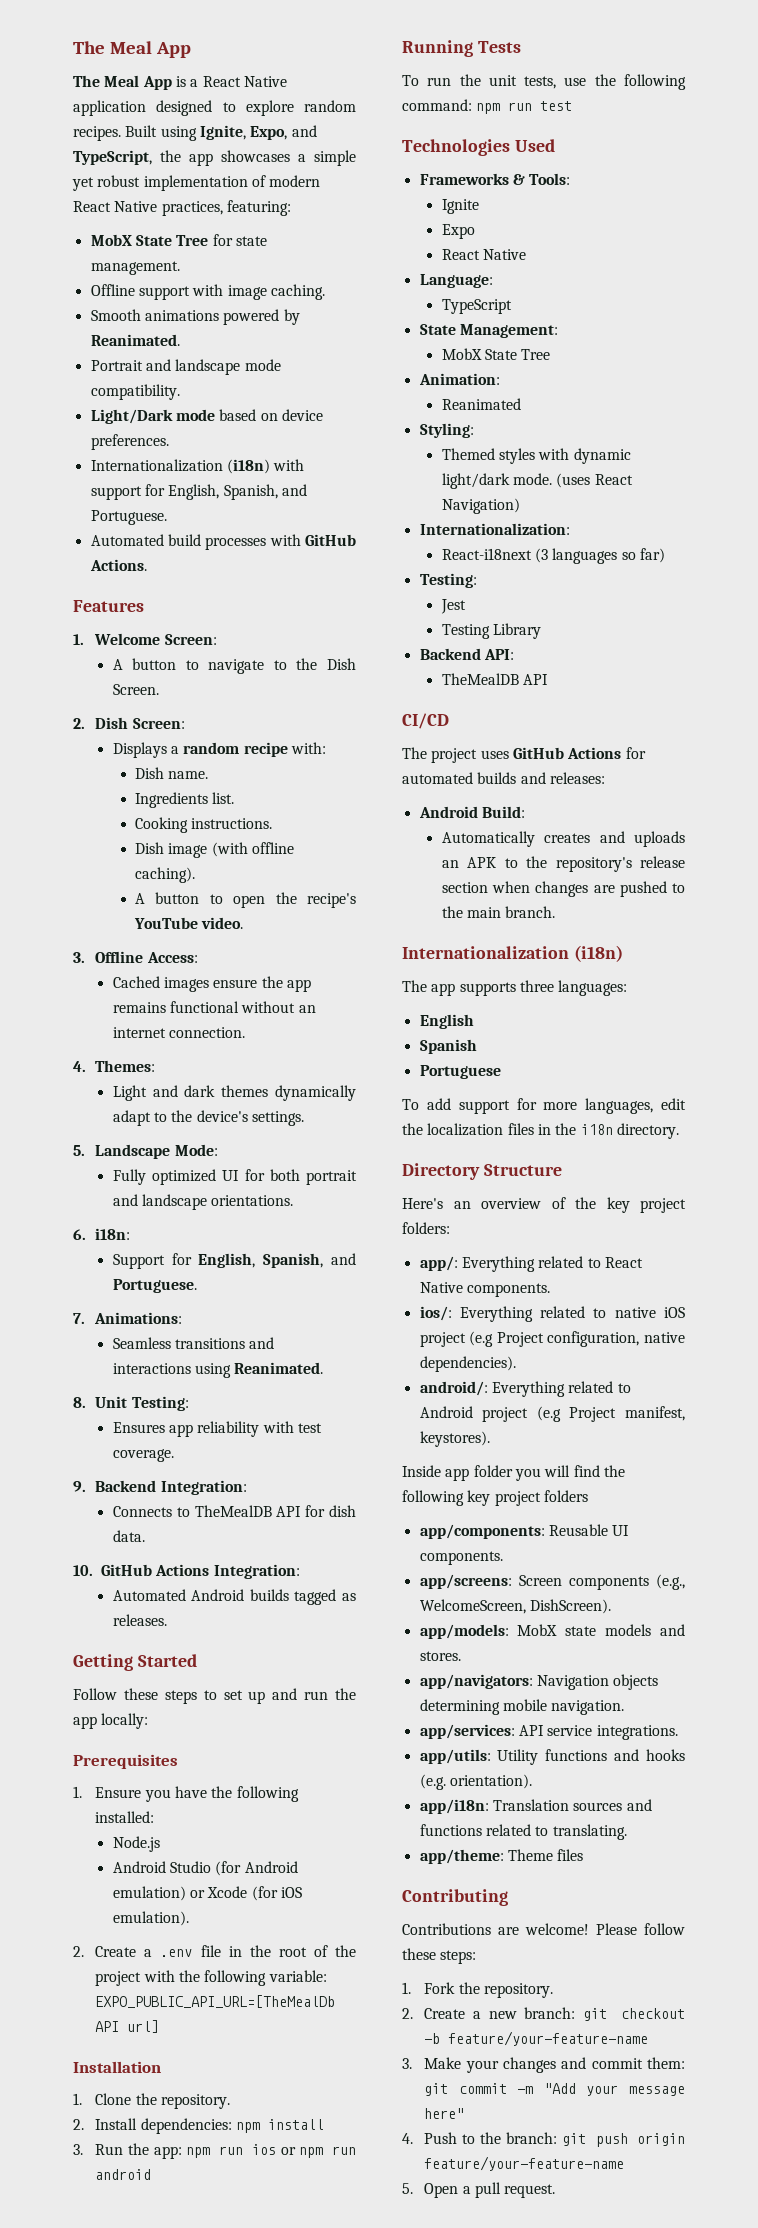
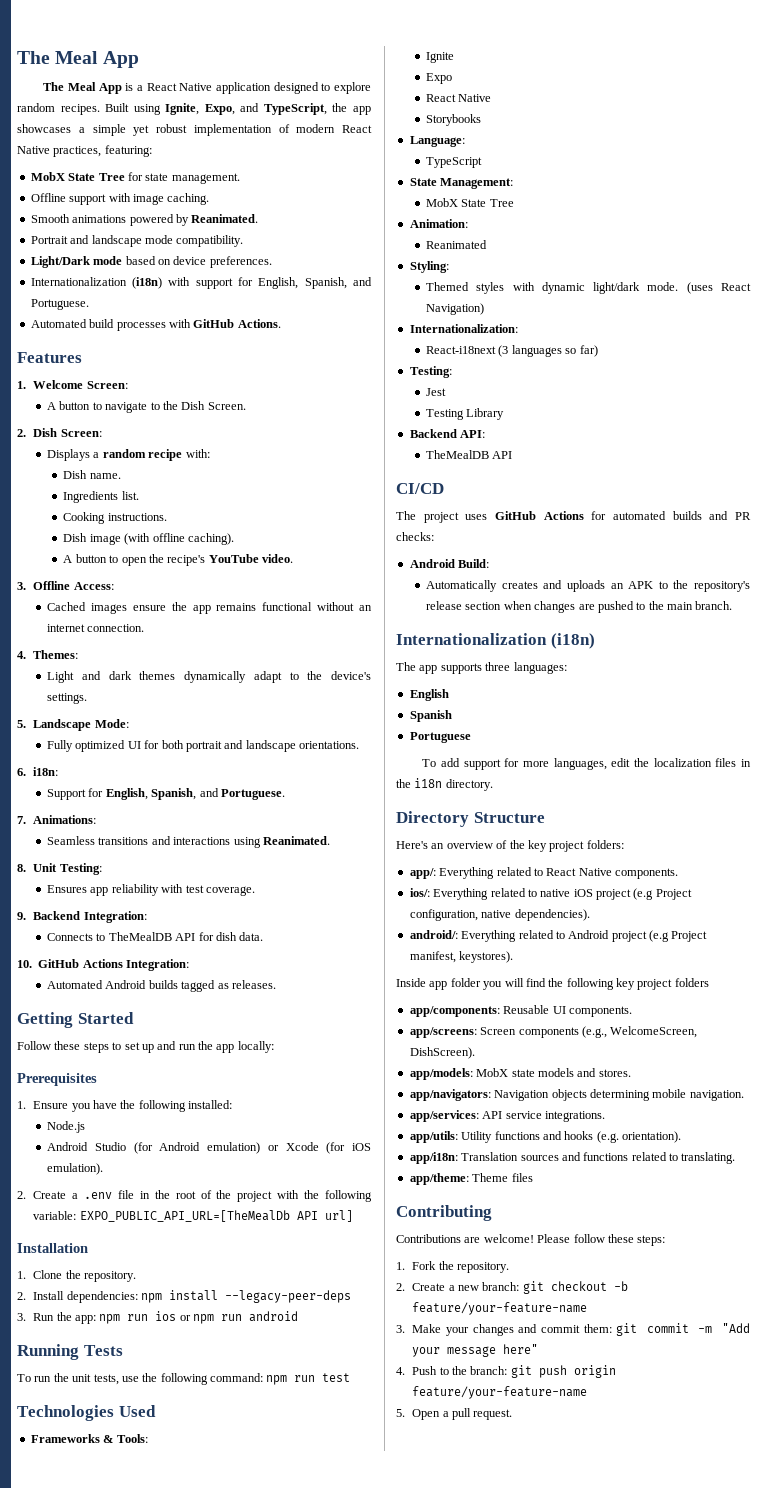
- 2. Install dependencies: npm install
+ 2. Install dependencies: npm install --legacy-peer-deps
+ Storybooks
- The project uses GitHub Actions for automated builds and releases:
+ The project uses GitHub Actions for automated builds and PR checks:

